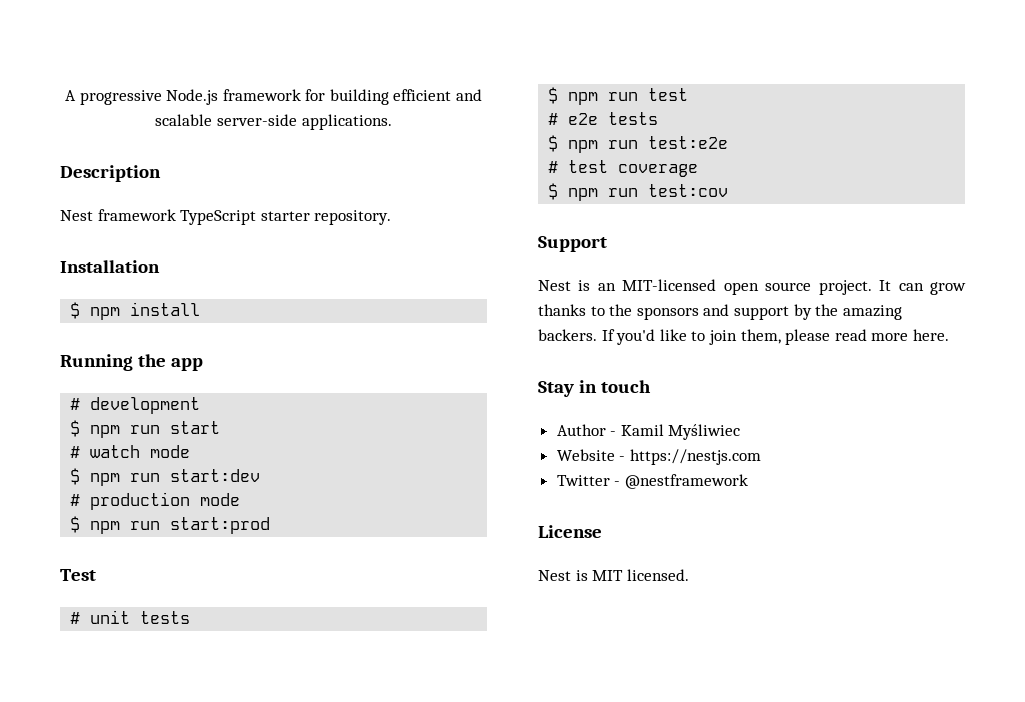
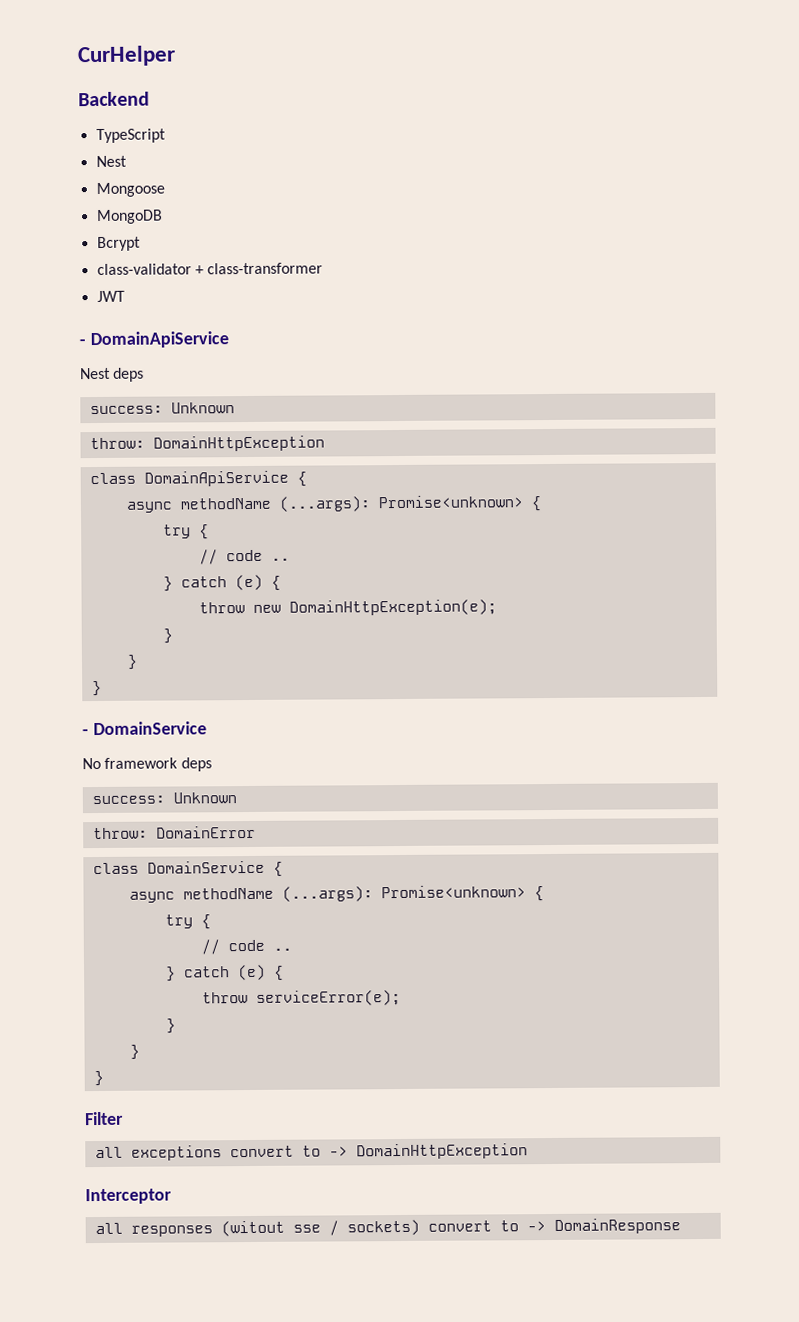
- A progressive Node.js framework for building efficient and scalable server-side applications.
- Description
- Nest framework TypeScript starter repository.
- Installation
- $ npm install
- Running the app
- # development
- $ npm run start
- # watch mode
- $ npm run start:dev
- # production mode
- $ npm run start:prod
- Test
- # unit tests
- $ npm run test
- # e2e tests
- $ npm run test:e2e
- # test coverage
- $ npm run test:cov
- Support
- Nest is an MIT-licensed open source project. It can grow thanks to the sponsors and support by the amazing backers. If you'd like to join them, please read more here.
- Stay in touch
- Author - Kamil Myśliwiec
- Website - https://nestjs.com
- Twitter - @nestframework
- License
- Nest is MIT licensed.
+ CurHelper
+ Backend
+ TypeScript
+ Nest
+ Mongoose
+ MongoDB
+ Bcrypt
+ class-validator + class-transformer
+ JWT
+ - DomainApiService
+ Nest deps
+ success: Unknown
+ throw: DomainHttpException
+ class DomainApiService {
+ async methodName (...args): Promise<unknown> {
+ try {
+ // code ..
+ } catch (e) {
+ throw new DomainHttpException(e);
+ }
+ }
+ }
+ - DomainService
+ No framework deps
+ success: Unknown
+ throw: DomainError
+ class DomainService {
+ async methodName (...args): Promise<unknown> {
+ try {
+ // code ..
+ } catch (e) {
+ throw serviceError(e);
+ }
+ }
+ }
+ Filter
+ all exceptions convert to -> DomainHttpException
+ Interceptor
+ all responses (witout sse / sockets) convert to -> DomainResponse

